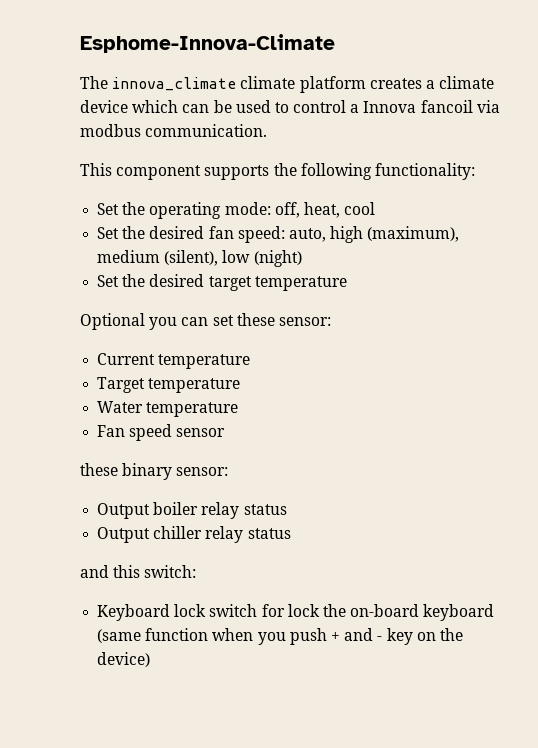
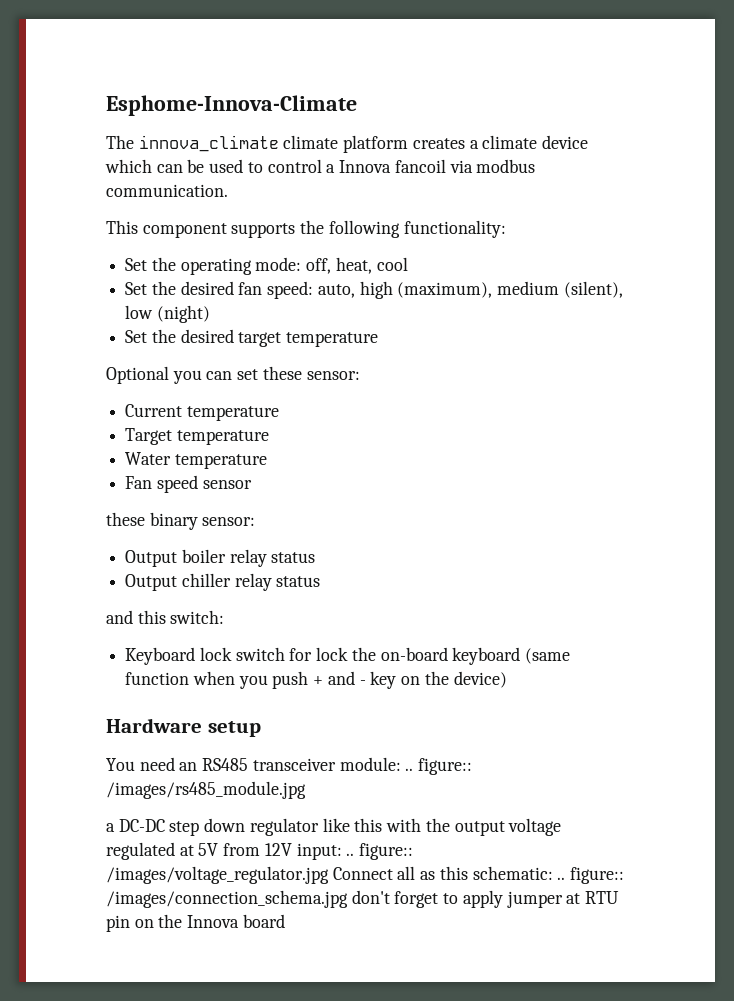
+ Hardware setup
+ You need an RS485 transceiver module: .. figure:: /images/rs485_module.jpg
+ a DC-DC step down regulator like this with the output voltage regulated at 5V from 12V input: .. figure:: /images/voltage_regulator.jpg Connect all as this schematic: .. figure:: /images/connection_schema.jpg don't forget to apply jumper at RTU pin on the Innova board

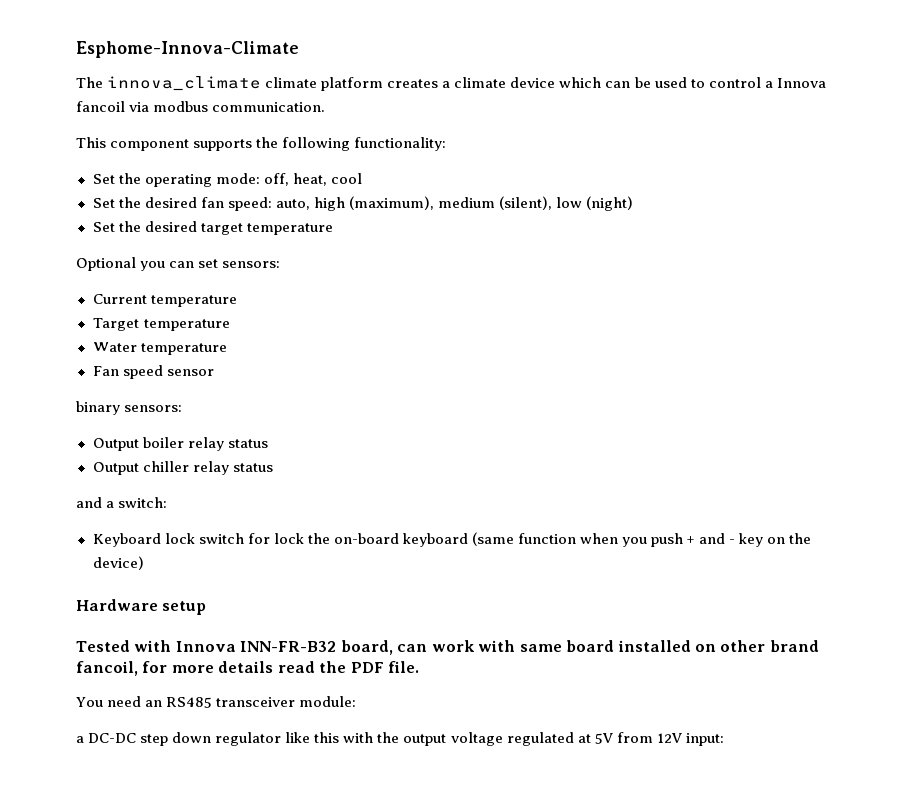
- Optional you can set these sensor:
+ Optional you can set sensors:
- these binary sensor:
+ binary sensors:
- and this switch:
+ and a switch:
+ Tested with Innova INN-FR-B32 board, can work with same board installed on other brand fancoil, for more details read the PDF file.
- You need an RS485 transceiver module: .. figure:: /images/rs485_module.jpg
+ You need an RS485 transceiver module:
- a DC-DC step down regulator like this with the output voltage regulated at 5V from 12V input: .. figure:: /images/voltage_regulator.jpg Connect all as this schematic: .. figure:: /images/connection_schema.jpg don't forget to apply jumper at RTU pin on the Innova board
+ a DC-DC step down regulator like this with the output voltage regulated at 5V from 12V input:

